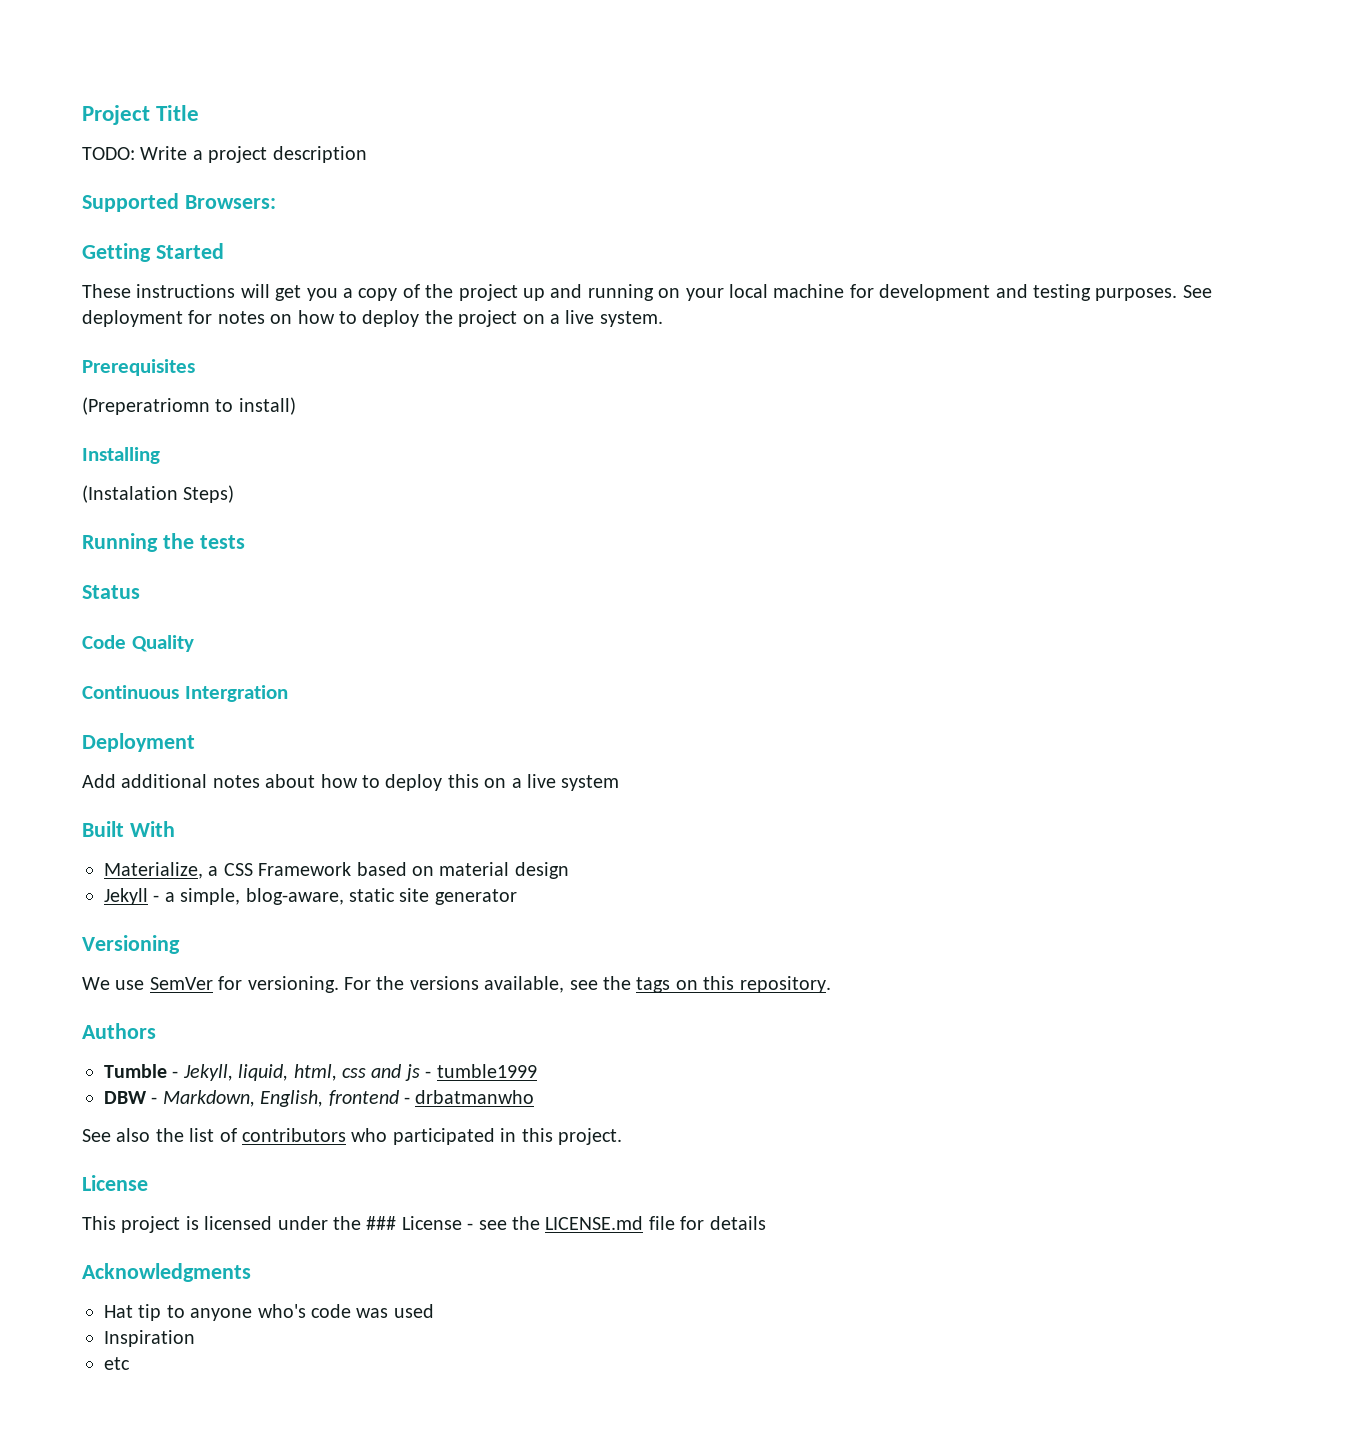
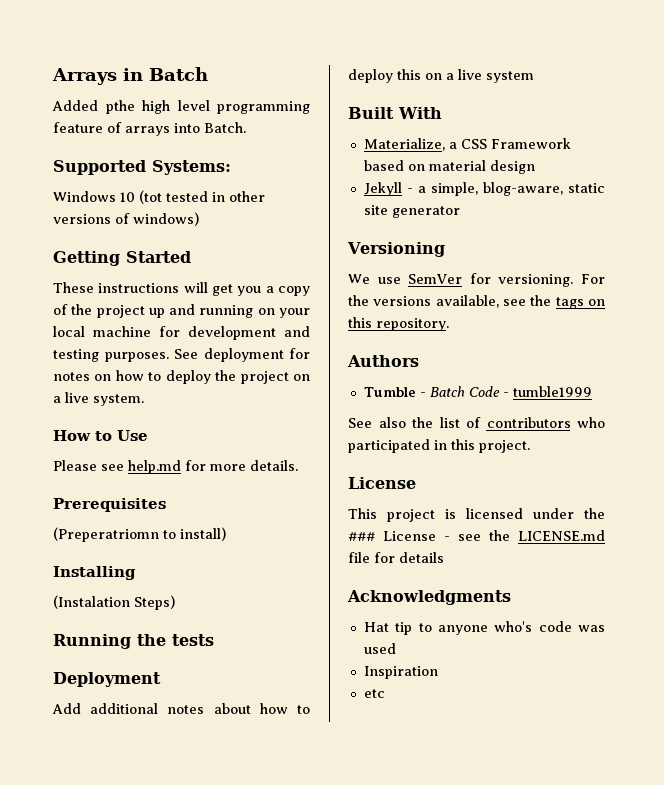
- Project Title
- TODO: Write a project description
- Supported Browsers:
+ Arrays in Batch
+ Added pthe high level programming feature of arrays into Batch.
+ Supported Systems:
+ Windows 10 (tot tested in other versions of windows)
+ How to Use
+ Please see help.md for more details.
- Status
- Code Quality
- Continuous Intergration
- Tumble - Jekyll, liquid, html, css and js - tumble1999
- DBW - Markdown, English, frontend - drbatmanwho
+ Tumble - Batch Code - tumble1999

